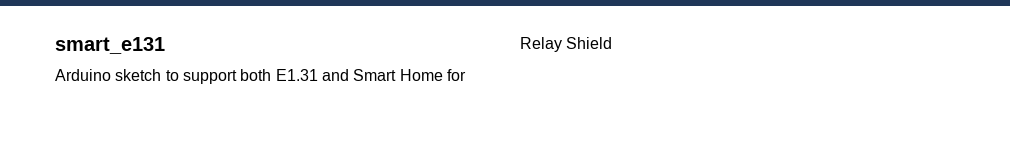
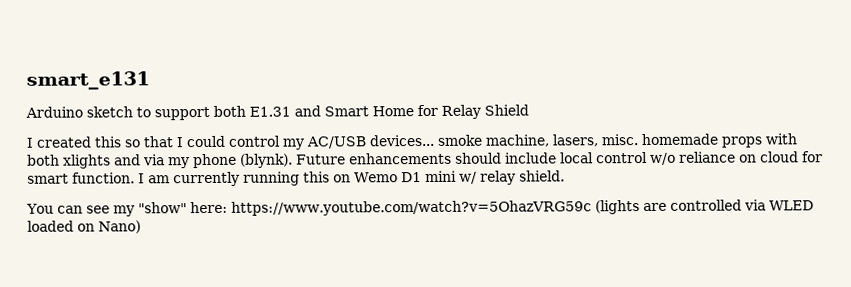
+ I created this so that I could control my AC/USB devices... smoke machine, lasers, misc. homemade props with both xlights and via my phone (blynk). Future enhancements should include local control w/o reliance on cloud for smart function. I am currently running this on Wemo D1 mini w/ relay shield.
+ You can see my "show" here: https://www.youtube.com/watch?v=5OhazVRG59c (lights are controlled via WLED loaded on Nano)

